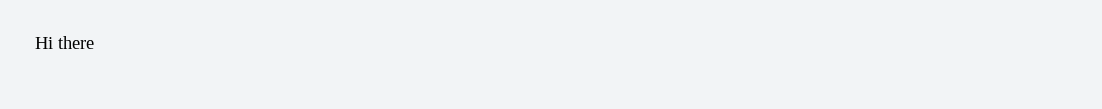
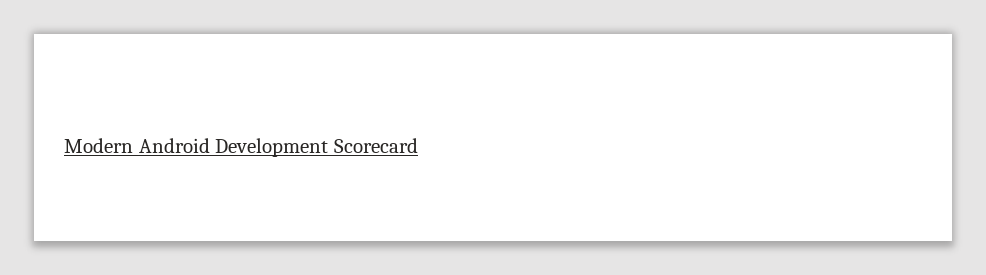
- Hi there
+ Modern Android Development Scorecard

